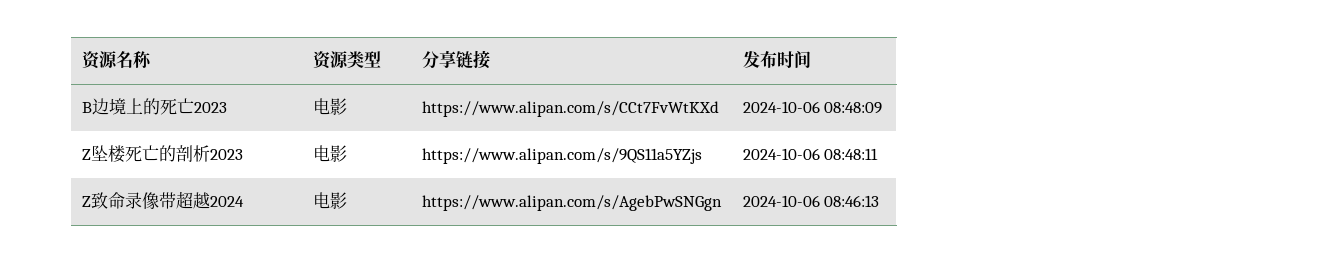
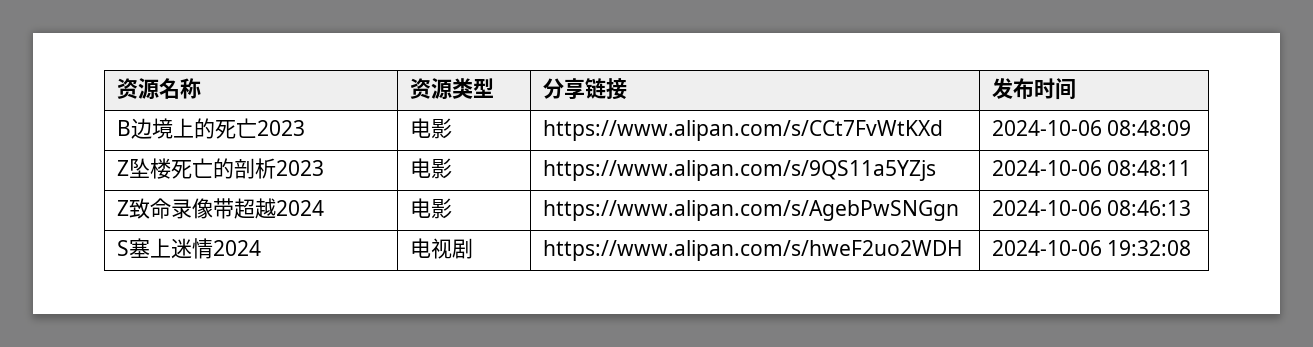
+ S塞上迷情2024 | 电视剧 | https://www.alipan.com/s/hweF2uo2WDH | 2024-10-06 19:32:08

